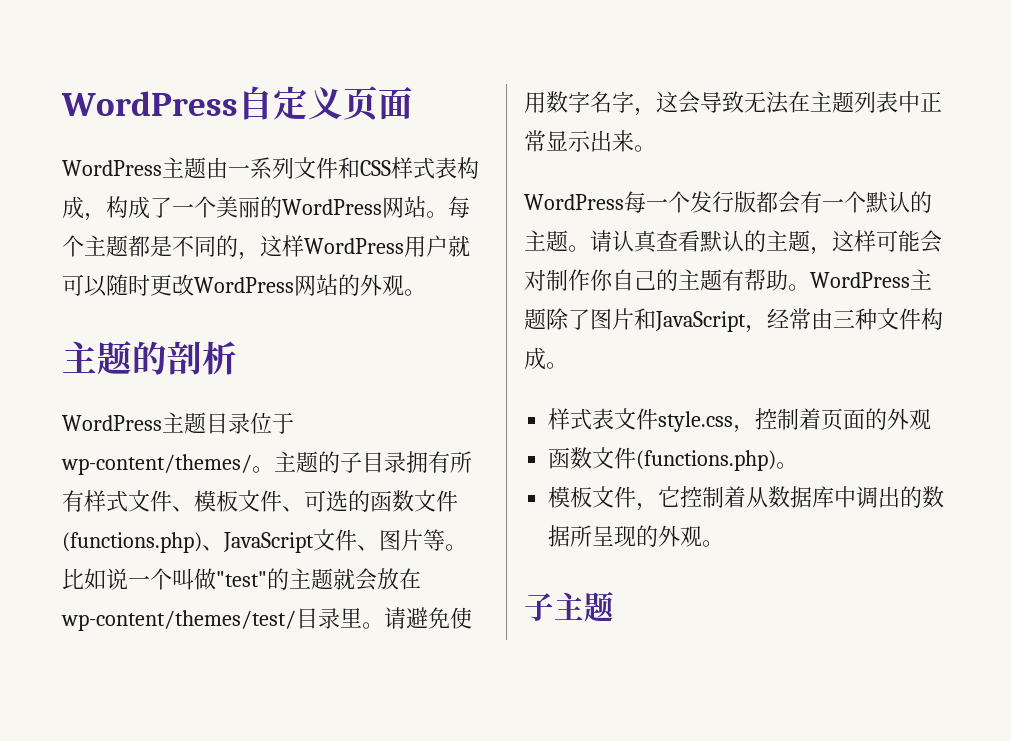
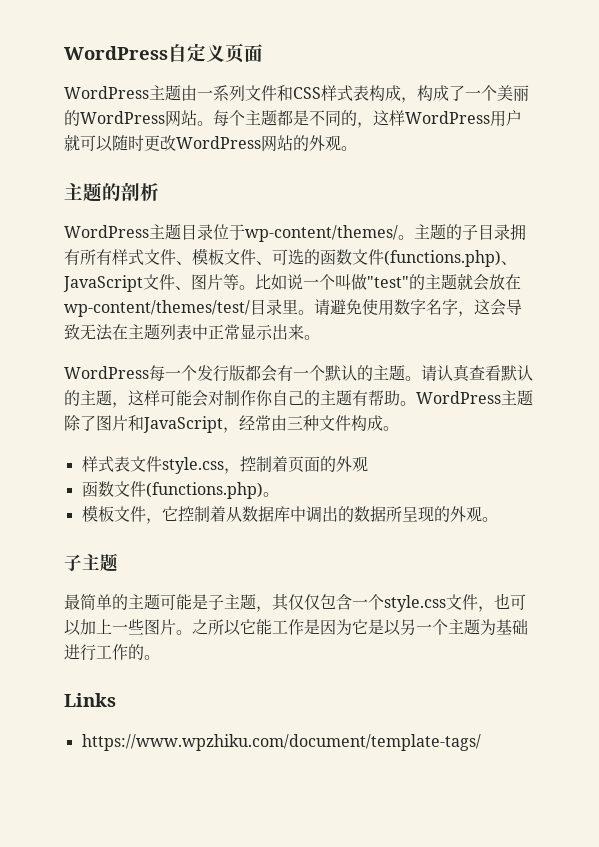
+ 最简单的主题可能是子主题，其仅仅包含一个style.css文件，也可以加上一些图片。之所以它能工作是因为它是以另一个主题为基础进行工作的。
+ Links
+ https://www.wpzhiku.com/document/template-tags/

